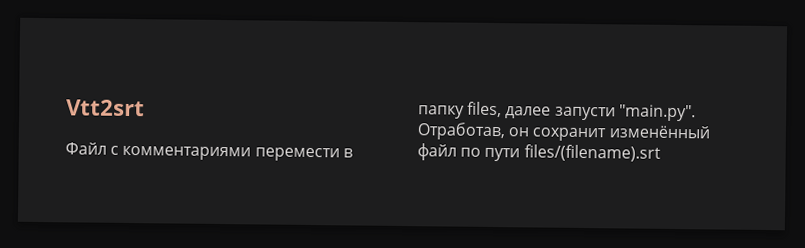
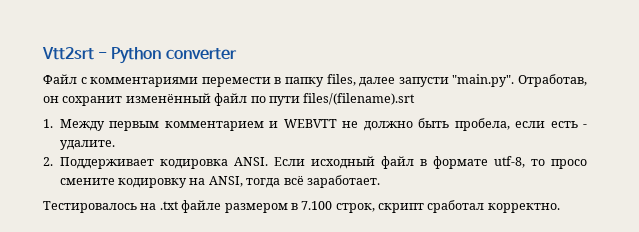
- Vtt2srt
+ Vtt2srt - Python converter
+ 1. Между первым комментарием и WEBVTT не должно быть пробела, если есть - удалите.
+ 2. Поддерживает кодировка ANSI. Если исходный файл в формате utf-8, то просо смените кодировку на ANSI, тогда всё заработает.
+ Тестировалось на .txt файле размером в 7.100 строк, скрипт сработал корректно.

